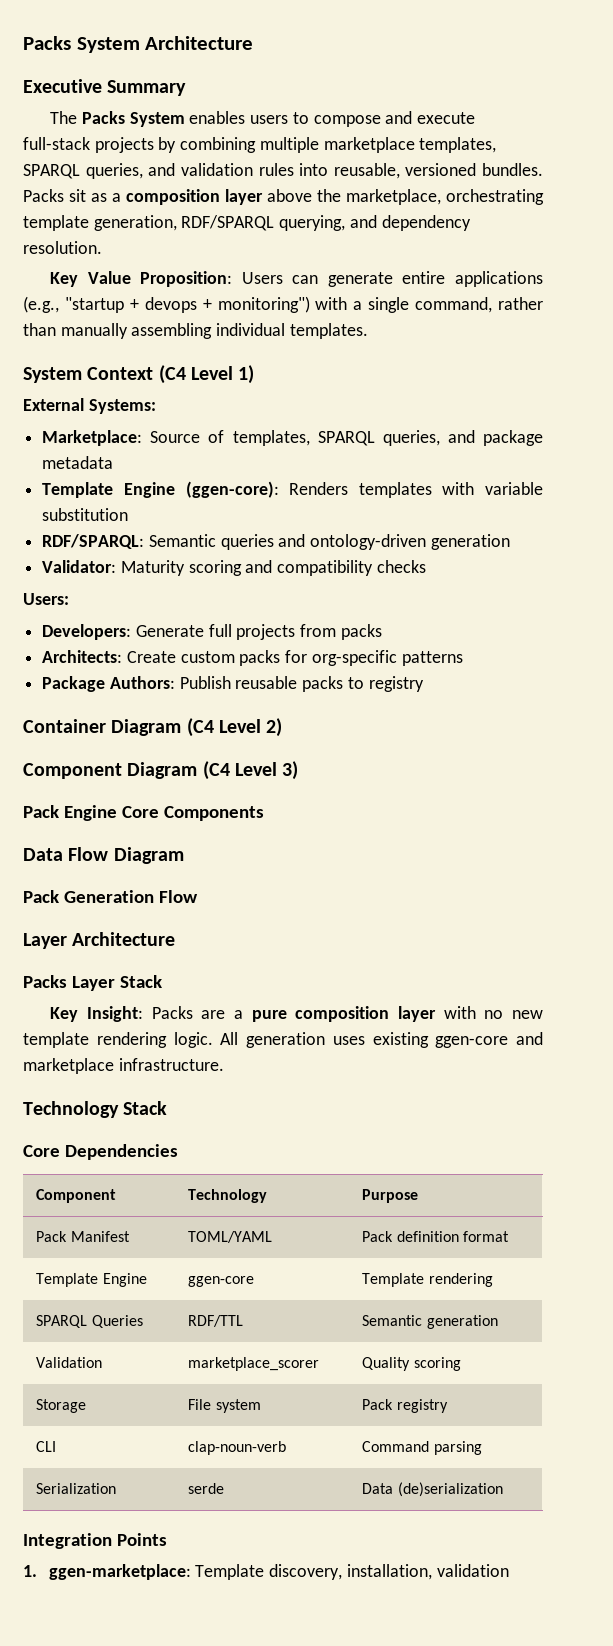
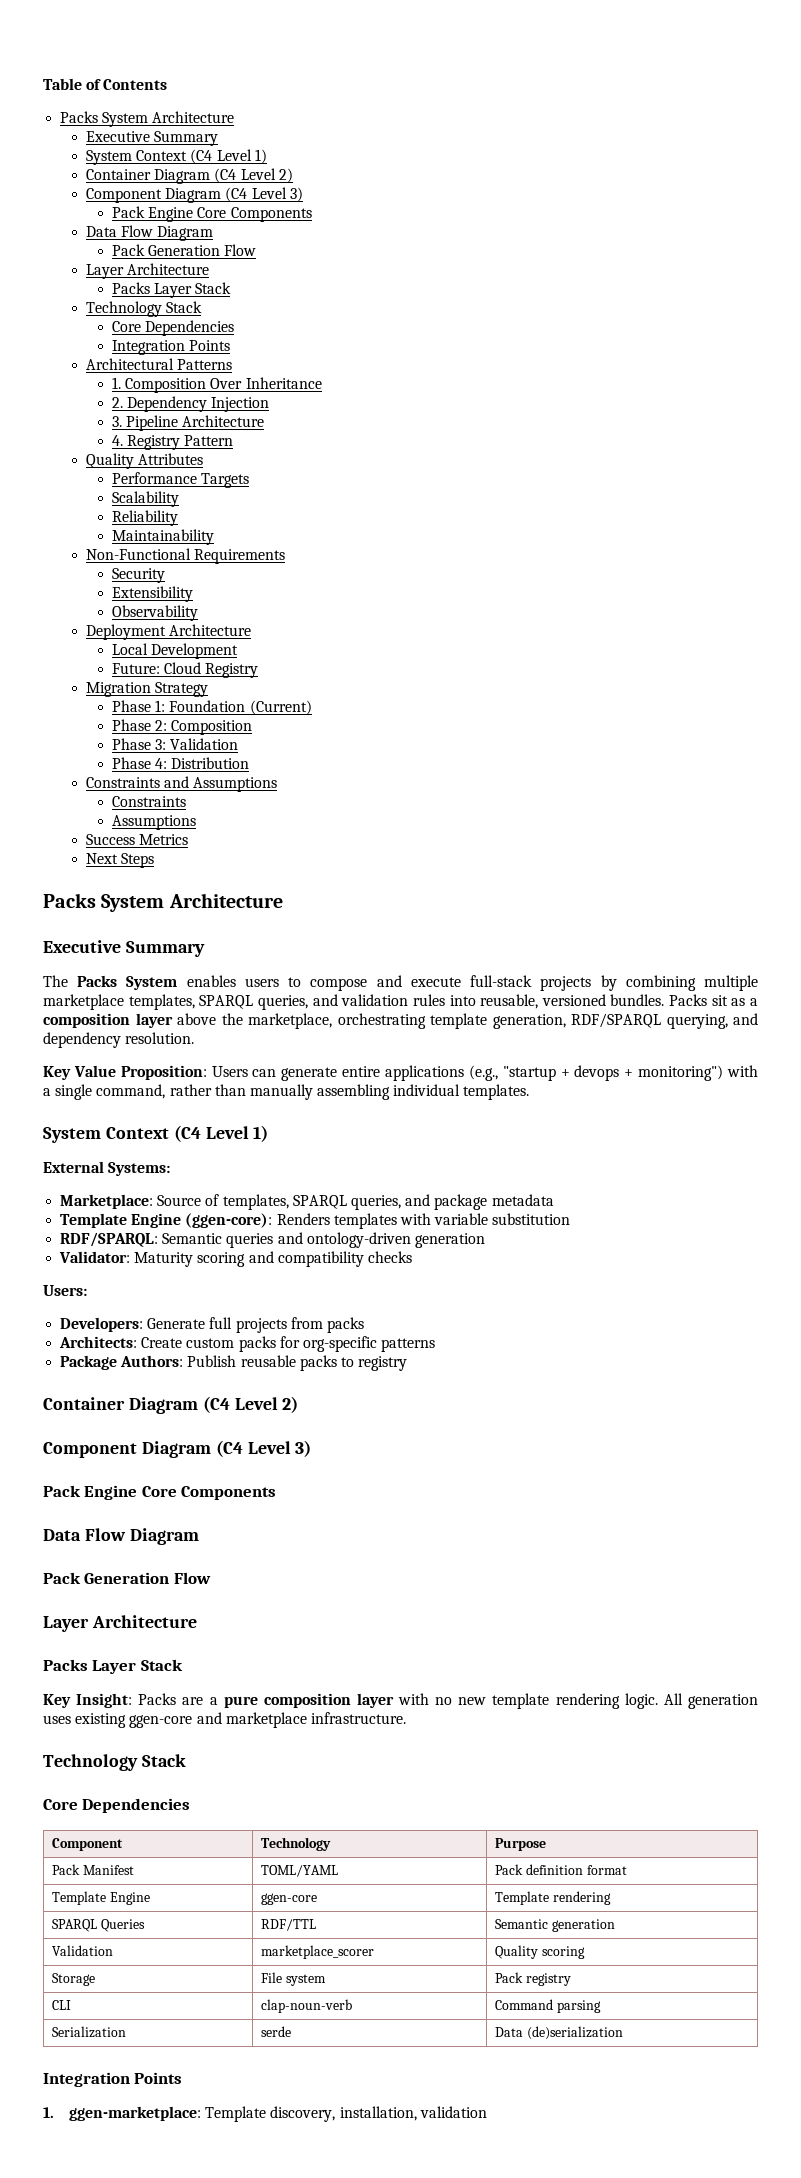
+ Table of Contents
+ Packs System Architecture
+ Executive Summary
+ System Context (C4 Level 1)
+ Container Diagram (C4 Level 2)
+ Component Diagram (C4 Level 3)
+ Pack Engine Core Components
+ Data Flow Diagram
+ Pack Generation Flow
+ Layer Architecture
+ Packs Layer Stack
+ Technology Stack
+ Core Dependencies
+ Integration Points
+ Architectural Patterns
+ 1. Composition Over Inheritance
+ 2. Dependency Injection
+ 3. Pipeline Architecture
+ 4. Registry Pattern
+ Quality Attributes
+ Performance Targets
+ Scalability
+ Reliability
+ Maintainability
+ Non-Functional Requirements
+ Security
+ Extensibility
+ Observability
+ Deployment Architecture
+ Local Development
+ Future: Cloud Registry
+ Migration Strategy
+ Phase 1: Foundation (Current)
+ Phase 2: Composition
+ Phase 3: Validation
+ Phase 4: Distribution
+ Constraints and Assumptions
+ Constraints
+ Assumptions
+ Success Metrics
+ Next Steps

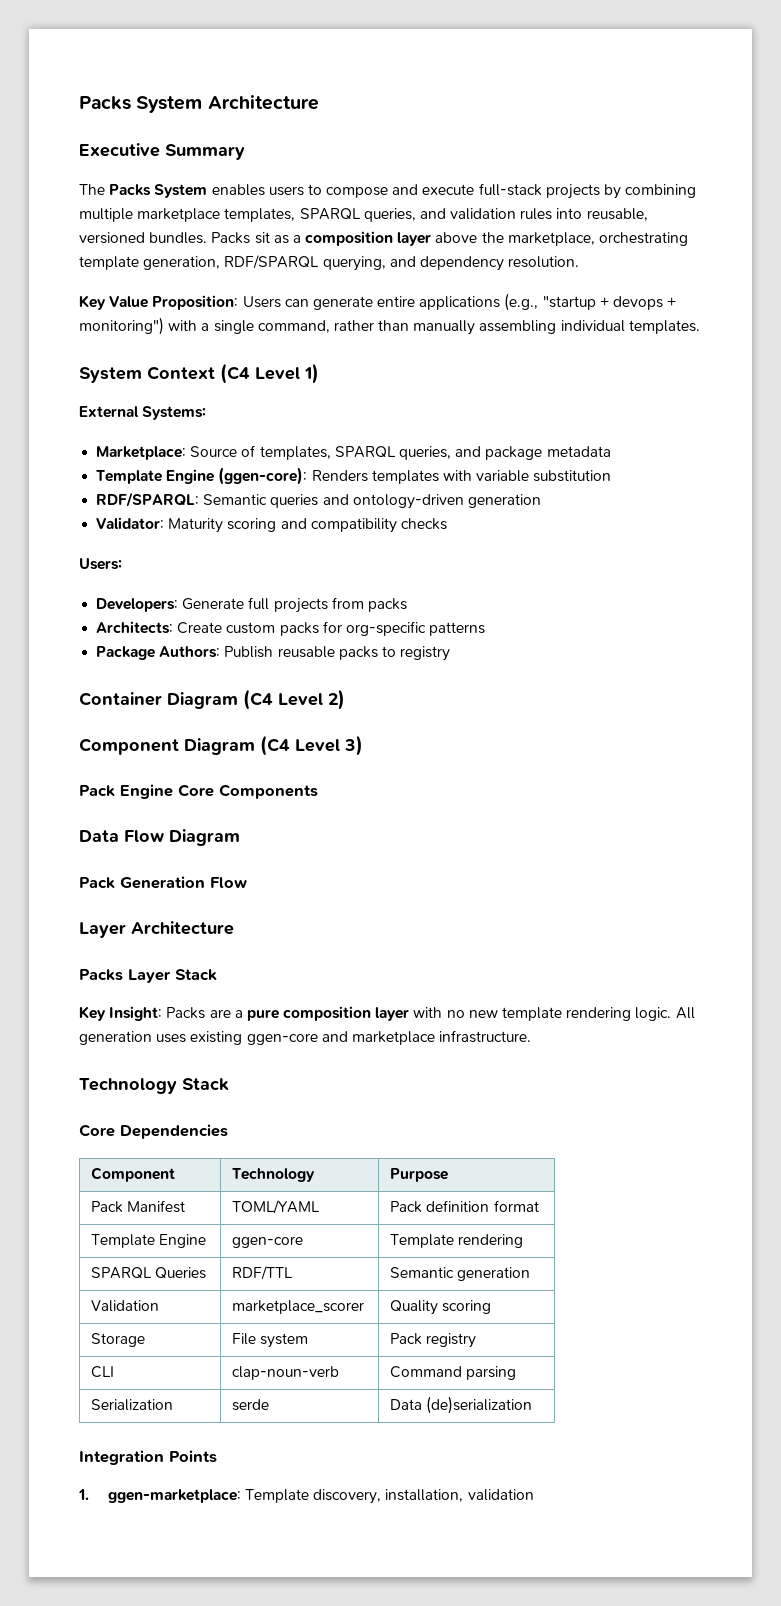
- Table of Contents
- Packs System Architecture
- Executive Summary
- System Context (C4 Level 1)
- Container Diagram (C4 Level 2)
- Component Diagram (C4 Level 3)
- Pack Engine Core Components
- Data Flow Diagram
- Pack Generation Flow
- Layer Architecture
- Packs Layer Stack
- Technology Stack
- Core Dependencies
- Integration Points
- Architectural Patterns
- 1. Composition Over Inheritance
- 2. Dependency Injection
- 3. Pipeline Architecture
- 4. Registry Pattern
- Quality Attributes
- Performance Targets
- Scalability
- Reliability
- Maintainability
- Non-Functional Requirements
- Security
- Extensibility
- Observability
- Deployment Architecture
- Local Development
- Future: Cloud Registry
- Migration Strategy
- Phase 1: Foundation (Current)
- Phase 2: Composition
- Phase 3: Validation
- Phase 4: Distribution
- Constraints and Assumptions
- Constraints
- Assumptions
- Success Metrics
- Next Steps

